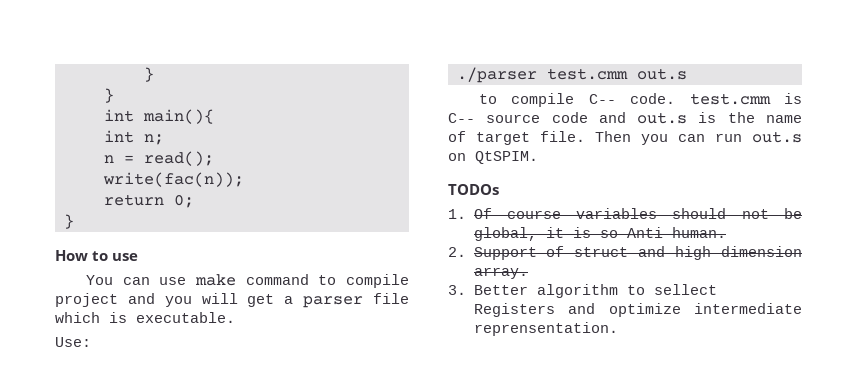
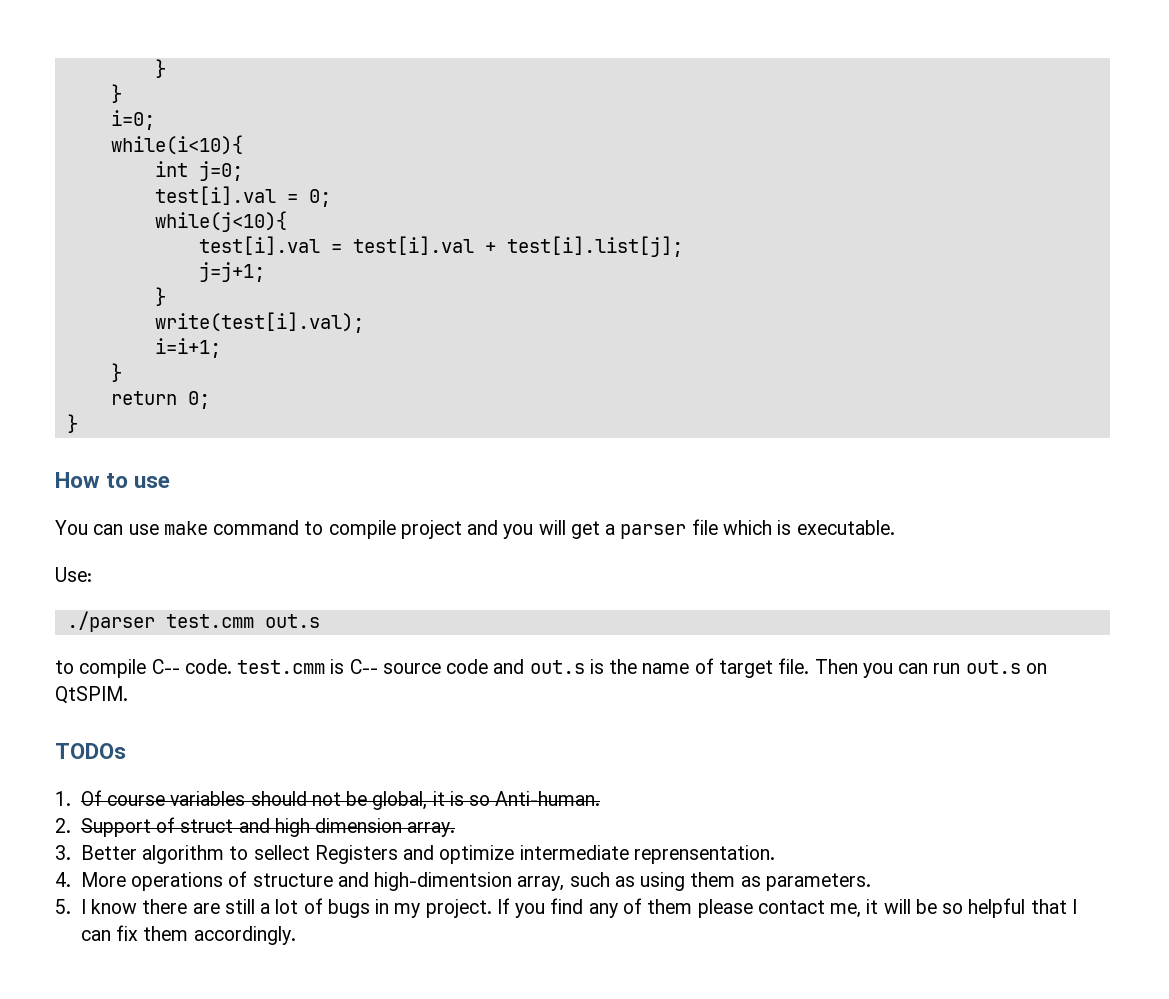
- int main(){
- int n;
- n = read();
- write(fac(n));
+ i=0;
+ while(i<10){
+ int j=0;
+ test[i].val = 0;
+ while(j<10){
+ test[i].val = test[i].val + test[i].list[j];
+ j=j+1;
+ }
+ write(test[i].val);
+ i=i+1;
+ }
+ 4. More operations of structure and high-dimentsion array, such as using them as parameters.
+ 5. I know there are still a lot of bugs in my project. If you find any of them please contact me, it will be so helpful that I can fix them accordingly.

